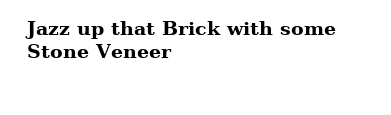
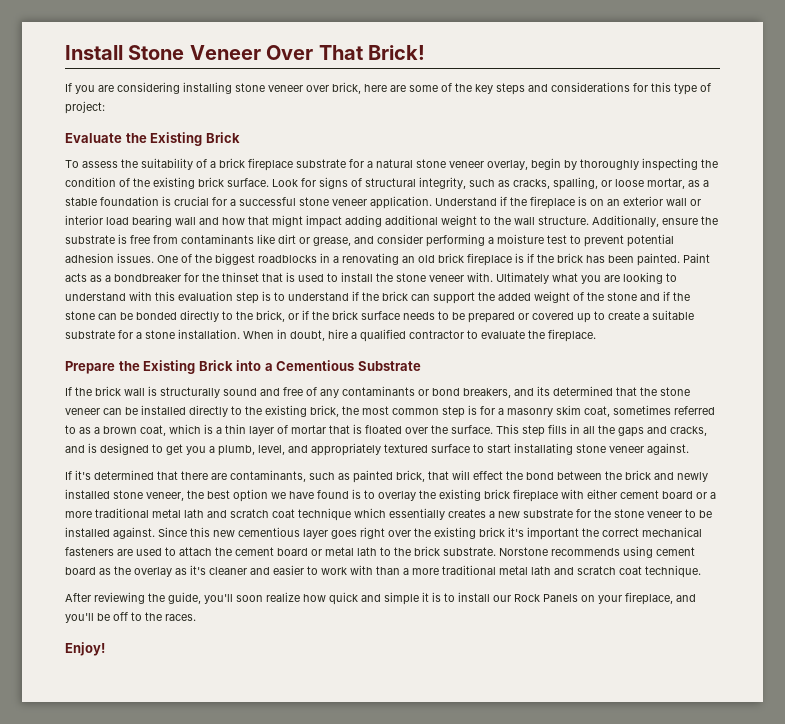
- Jazz up that Brick with some Stone Veneer
+ Install Stone Veneer Over That Brick!
+ If you are considering installing stone veneer over brick, here are some of the key steps and considerations for this type of project:
+ Evaluate the Existing Brick
+ To assess the suitability of a brick fireplace substrate for a natural stone veneer overlay, begin by thoroughly inspecting the condition of the existing brick surface. Look for signs of structural integrity, such as cracks, spalling, or loose mortar, as a stable foundation is crucial for a successful stone veneer application. Understand if the fireplace is on an exterior wall or interior load bearing wall and how that might impact adding additional weight to the wall structure. Additionally, ensure the substrate is free from contaminants like dirt or grease, and consider performing a moisture test to prevent potential adhesion issues. One of the biggest roadblocks in a renovating an old brick fireplace is if the brick has been painted. Paint acts as a bondbreaker for the thinset that is used to install the stone veneer with. Ultimately what you are looking to understand with this evaluation step is to understand if the brick can support the added weight of the stone and if the stone can be bonded directly to the brick, or if the brick surface needs to be prepared or covered up to create a suitable substrate for a stone installation. When in doubt, hire a qualified contractor to evaluate the fireplace.
+ Prepare the Existing Brick into a Cementious Substrate
+ If the brick wall is structurally sound and free of any contaminants or bond breakers, and its determined that the stone veneer can be installed directly to the existing brick, the most common step is for a masonry skim coat, sometimes referred to as a brown coat, which is a thin layer of mortar that is floated over the surface. This step fills in all the gaps and cracks, and is designed to get you a plumb, level, and appropriately textured surface to start installating stone veneer against.
+ If it's determined that there are contaminants, such as painted brick, that will effect the bond between the brick and newly installed stone veneer, the best option we have found is to overlay the existing brick fireplace with either cement board or a more traditional metal lath and scratch coat technique which essentially creates a new substrate for the stone veneer to be installed against. Since this new cementious layer goes right over the existing brick it's important the correct mechanical fasteners are used to attach the cement board or metal lath to the brick substrate. Norstone recommends using cement board as the overlay as it's cleaner and easier to work with than a more traditional metal lath and scratch coat technique.
+ After reviewing the guide, you'll soon realize how quick and simple it is to install our Rock Panels on your fireplace, and you'll be off to the races.
+ Enjoy!

